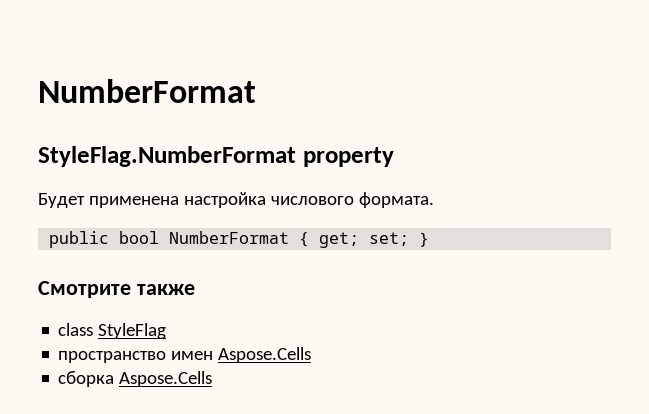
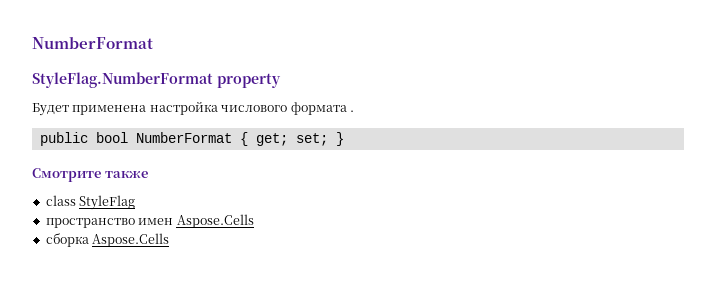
- Будет применена настройка числового формата.
+ Будет применена настройка числового формата .

